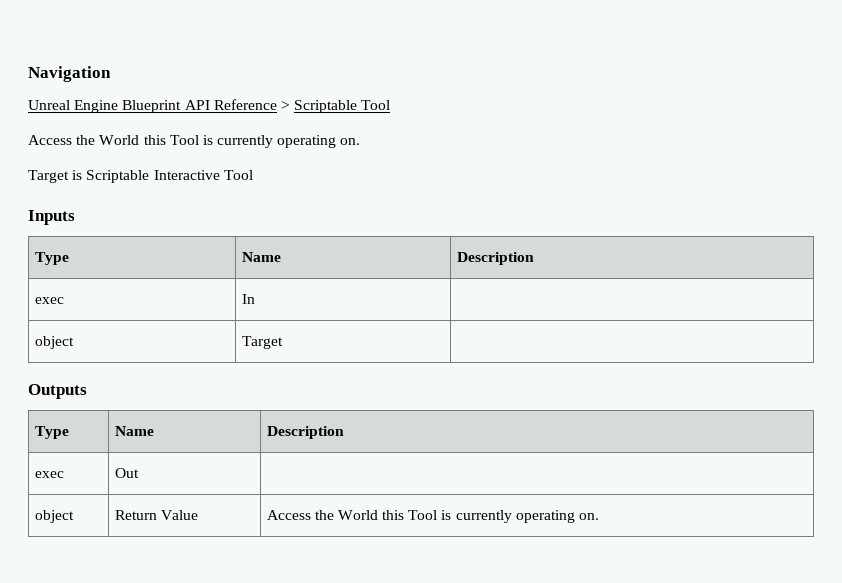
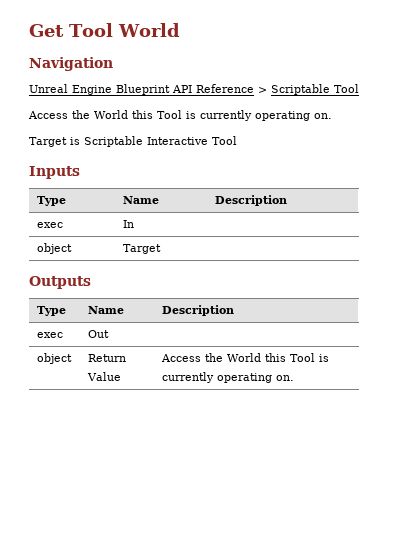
+ Get Tool World

